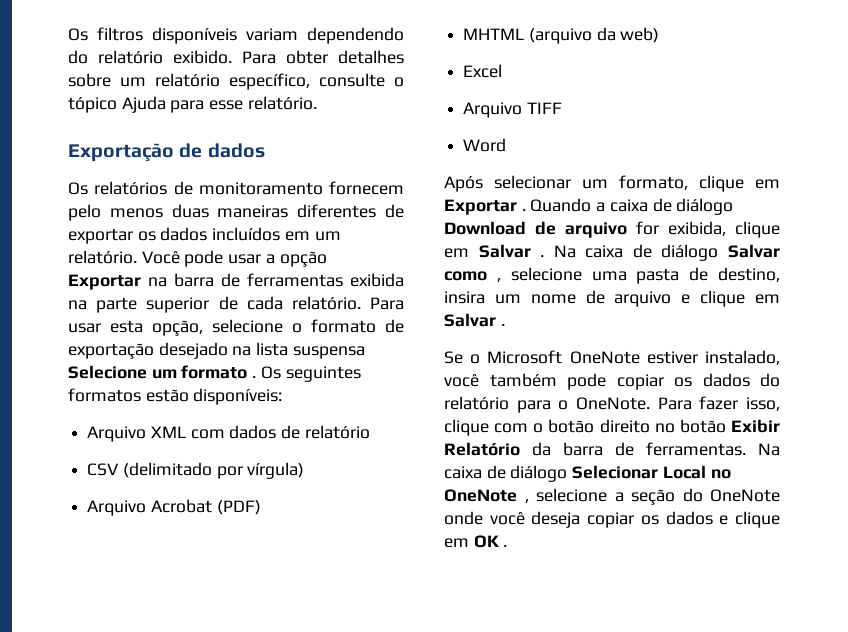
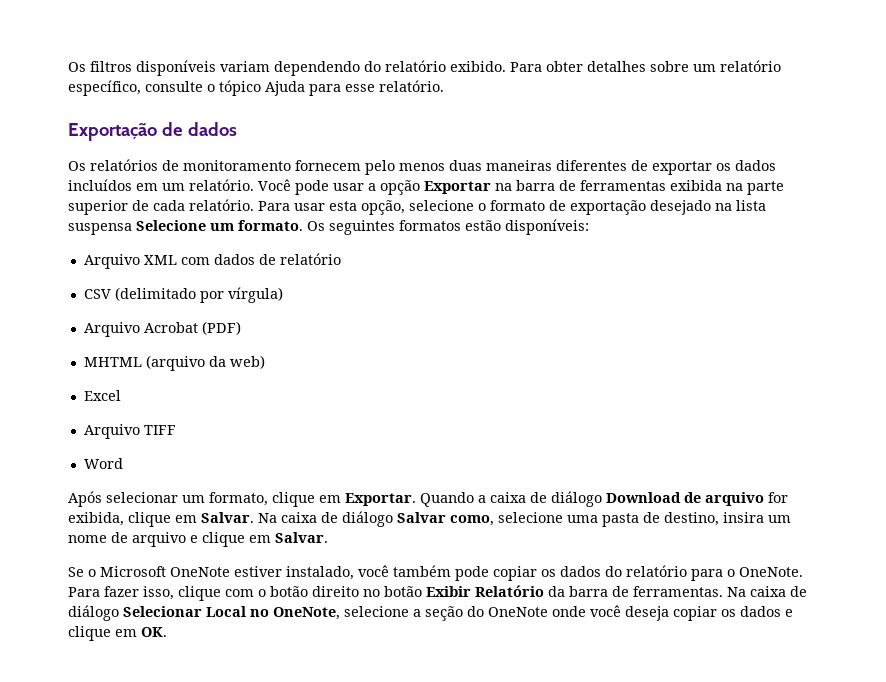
- Para usar esta opção, selecione o formato de exportação desejado na lista suspensa Selecione um formato .
+ Para usar esta opção, selecione o formato de exportação desejado na lista suspensa Selecione um formato.
- Após selecionar um formato, clique em Exportar .
+ Após selecionar um formato, clique em Exportar.
- Quando a caixa de diálogo Download de arquivo for exibida, clique em Salvar .
+ Quando a caixa de diálogo Download de arquivo for exibida, clique em Salvar.
- Na caixa de diálogo Salvar como , selecione uma pasta de destino, insira um nome de arquivo e clique em Salvar .
+ Na caixa de diálogo Salvar como, selecione uma pasta de destino, insira um nome de arquivo e clique em Salvar.
- Na caixa de diálogo Selecionar Local no OneNote , selecione a seção do OneNote onde você deseja copiar os dados e clique em OK .
+ Na caixa de diálogo Selecionar Local no OneNote, selecione a seção do OneNote onde você deseja copiar os dados e clique em OK.

